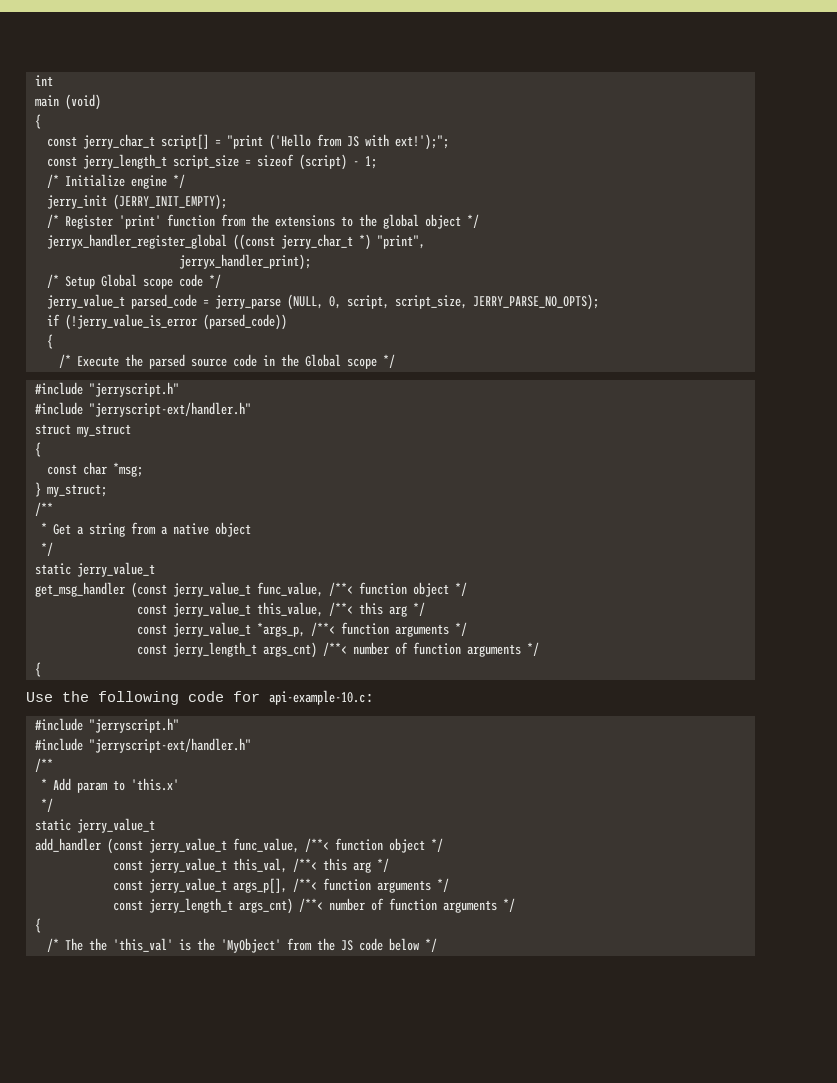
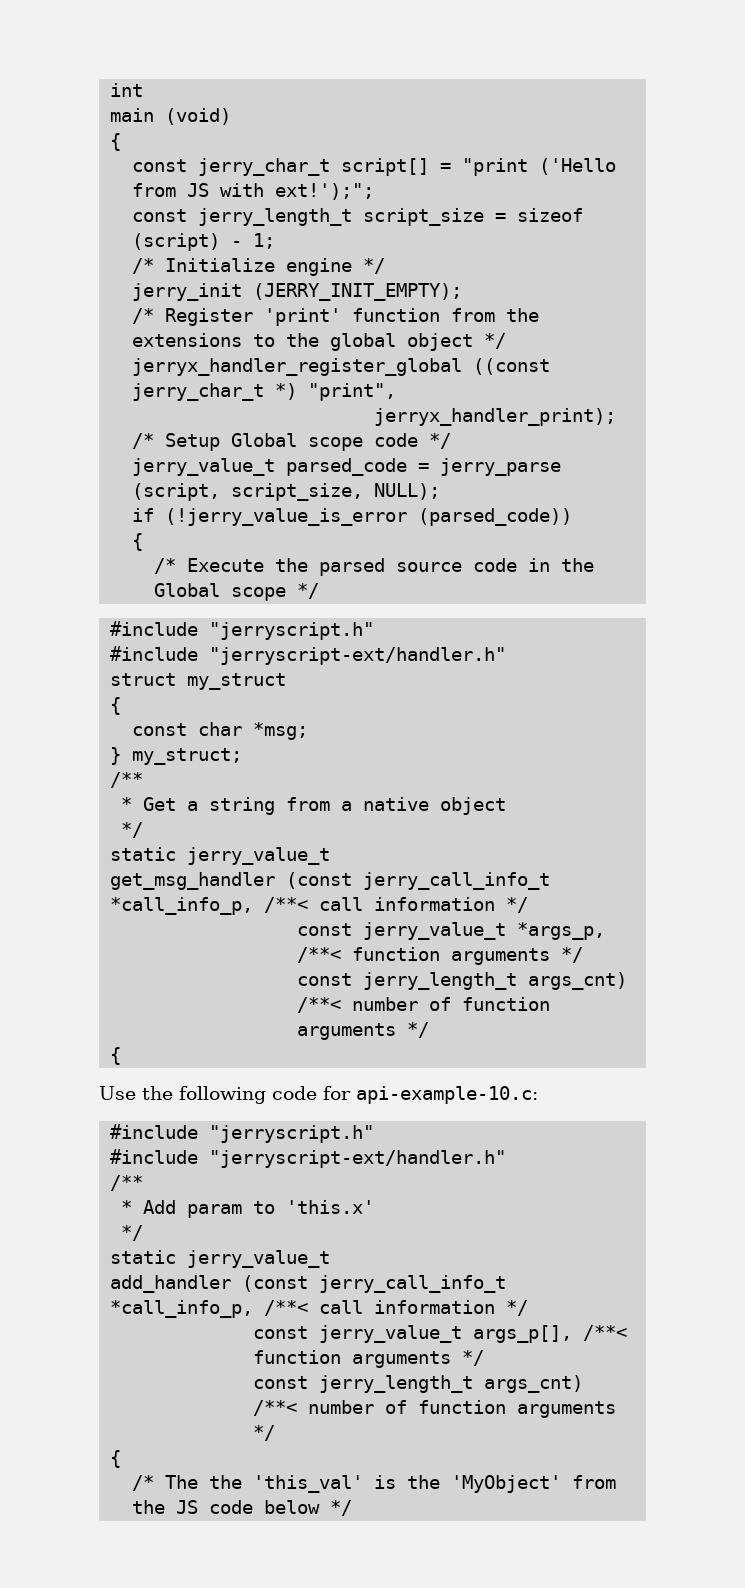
- jerry_value_t parsed_code = jerry_parse (NULL, 0, script, script_size, JERRY_PARSE_NO_OPTS);
+ jerry_value_t parsed_code = jerry_parse (script, script_size, NULL);
- get_msg_handler (const jerry_value_t func_value, /**< function object */
- const jerry_value_t this_value, /**< this arg */
+ get_msg_handler (const jerry_call_info_t *call_info_p, /**< call information */
- add_handler (const jerry_value_t func_value, /**< function object */
- const jerry_value_t this_val, /**< this arg */
+ add_handler (const jerry_call_info_t *call_info_p, /**< call information */

